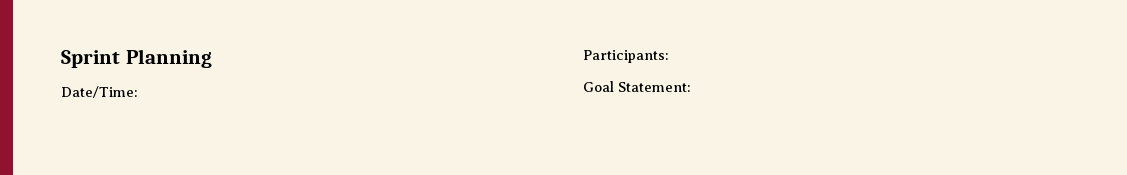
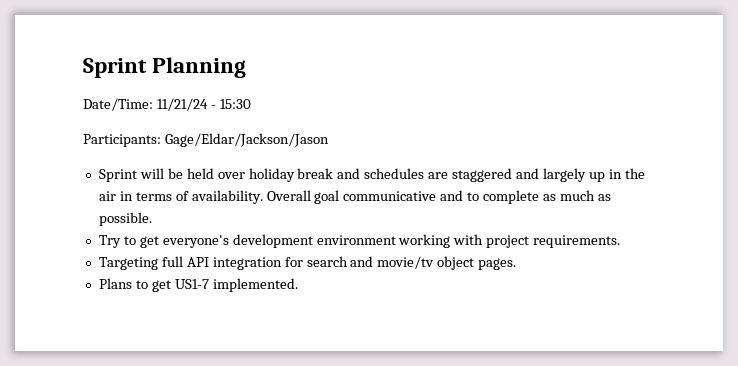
- Date/Time:
- Participants:
- Goal Statement:
+ Date/Time: 11/21/24 - 15:30
+ Participants: Gage/Eldar/Jackson/Jason
+ Sprint will be held over holiday break and schedules are staggered and largely up in the air in terms of availability. Overall goal communicative and to complete as much as possible.
+ Try to get everyone's development environment working with project requirements.
+ Targeting full API integration for search and movie/tv object pages.
+ Plans to get US1-7 implemented.

